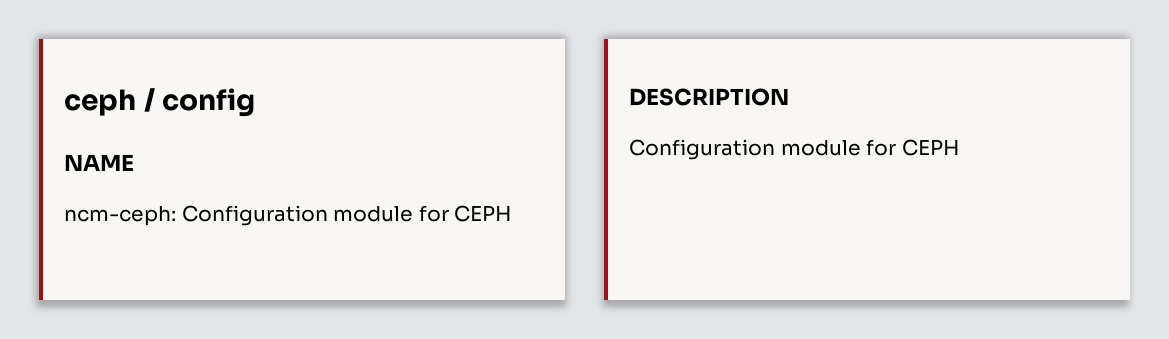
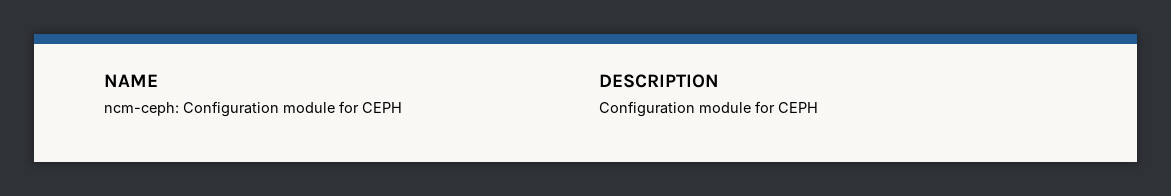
- ceph / config

